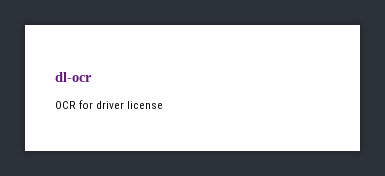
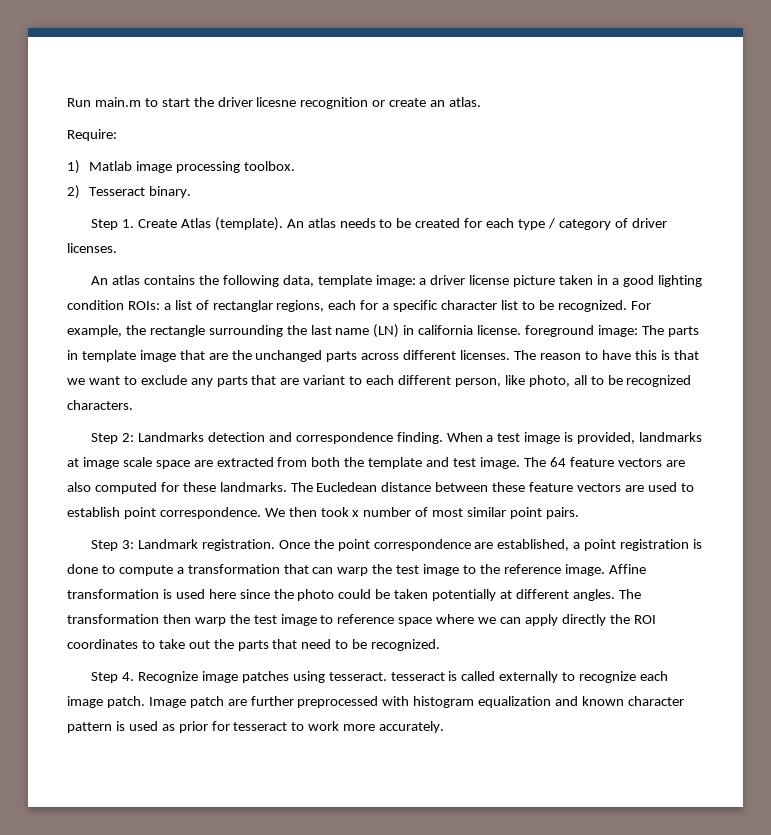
- dl-ocr
- OCR for driver license
+ Run main.m to start the driver licesne recognition or create an atlas.
+ Require:
+ 1) Matlab image processing toolbox.
+ 2) Tesseract binary.
+ Step 1. Create Atlas (template). An atlas needs to be created for each type / category of driver licenses.
+ An atlas contains the following data, template image: a driver license picture taken in a good lighting condition ROIs: a list of rectanglar regions, each for a specific character list to be recognized. For example, the rectangle surrounding the last name (LN) in california license. foreground image: The parts in template image that are the unchanged parts across different licenses. The reason to have this is that we want to exclude any parts that are variant to each different person, like photo, all to be recognized characters.
+ Step 2: Landmarks detection and correspondence finding. When a test image is provided, landmarks at image scale space are extracted from both the template and test image. The 64 feature vectors are also computed for these landmarks. The Eucledean distance between these feature vectors are used to establish point correspondence. We then took x number of most similar point pairs.
+ Step 3: Landmark registration. Once the point correspondence are established, a point registration is done to compute a transformation that can warp the test image to the reference image. Affine transformation is used here since the photo could be taken potentially at different angles. The transformation then warp the test image to reference space where we can apply directly the ROI coordinates to take out the parts that need to be recognized.
+ Step 4. Recognize image patches using tesseract. tesseract is called externally to recognize each image patch. Image patch are further preprocessed with histogram equalization and known character pattern is used as prior for tesseract to work more accurately.

